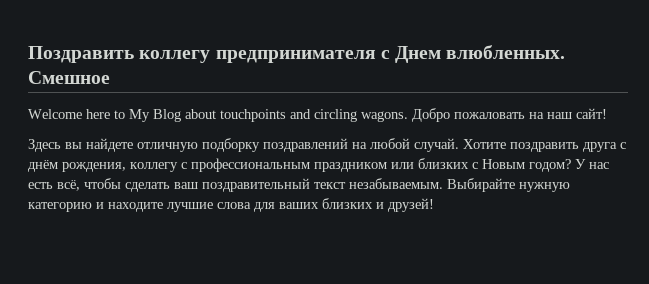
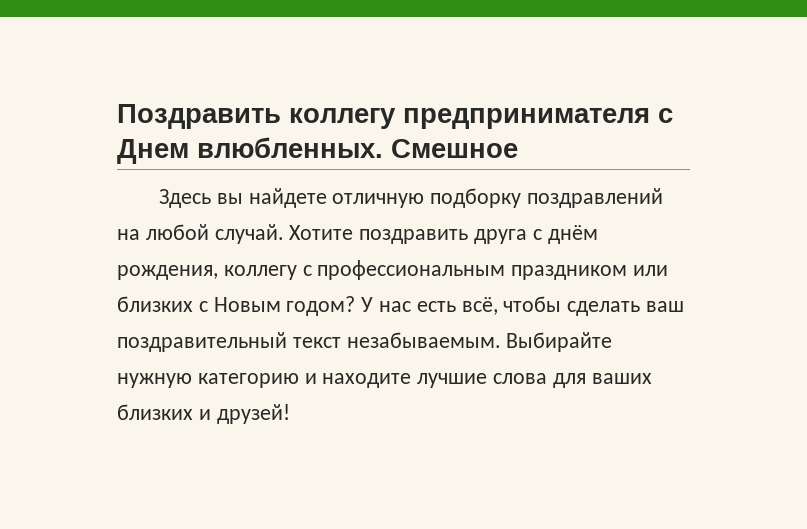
- Welcome here to My Blog about touchpoints and circling wagons. Добро пожаловать на наш сайт!

